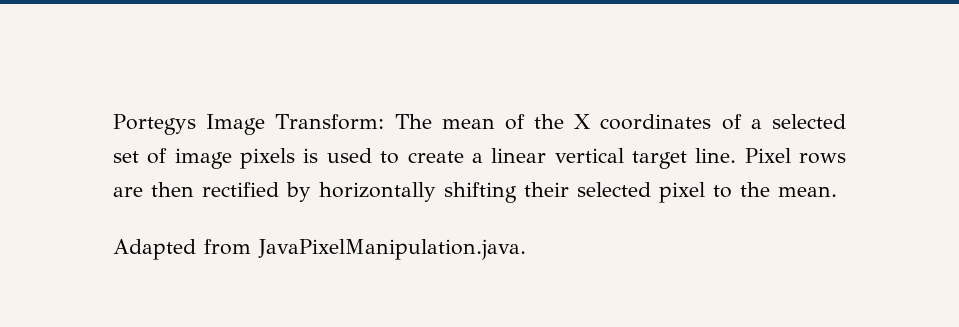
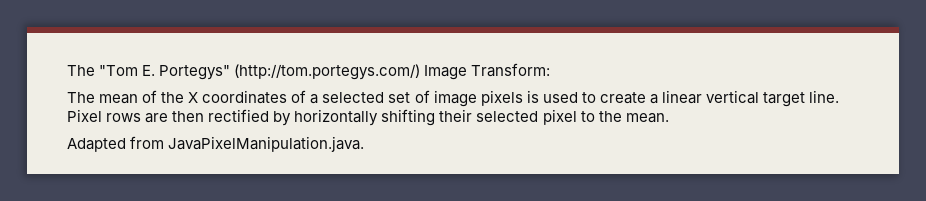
- Portegys Image Transform: The mean of the X coordinates of a selected set of image pixels is used to create a linear vertical target line.
+ The "Tom E. Portegys" (http://tom.portegys.com/) Image Transform:
+ The mean of the X coordinates of a selected set of image pixels is used to create a linear vertical target line.

